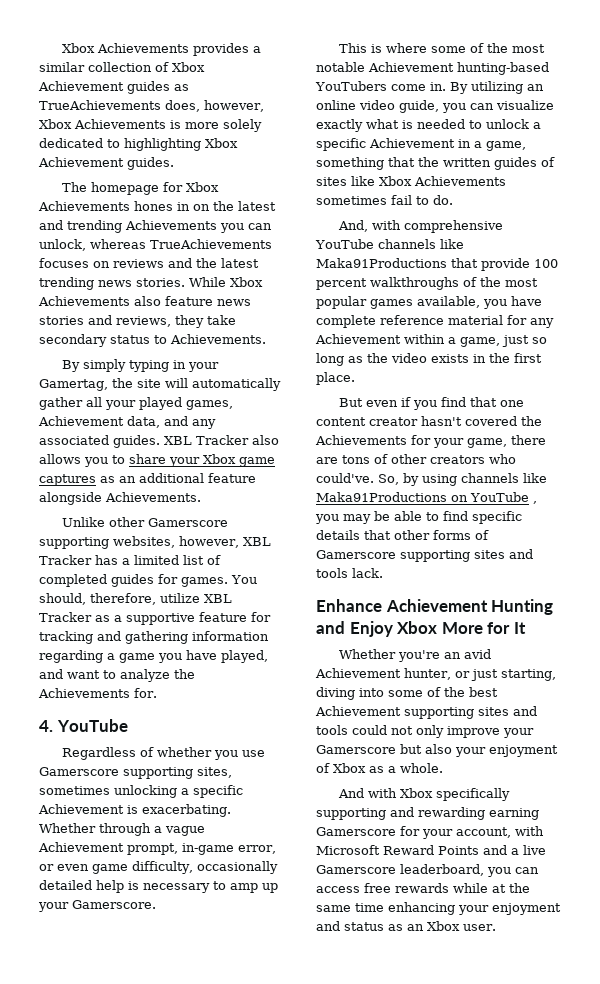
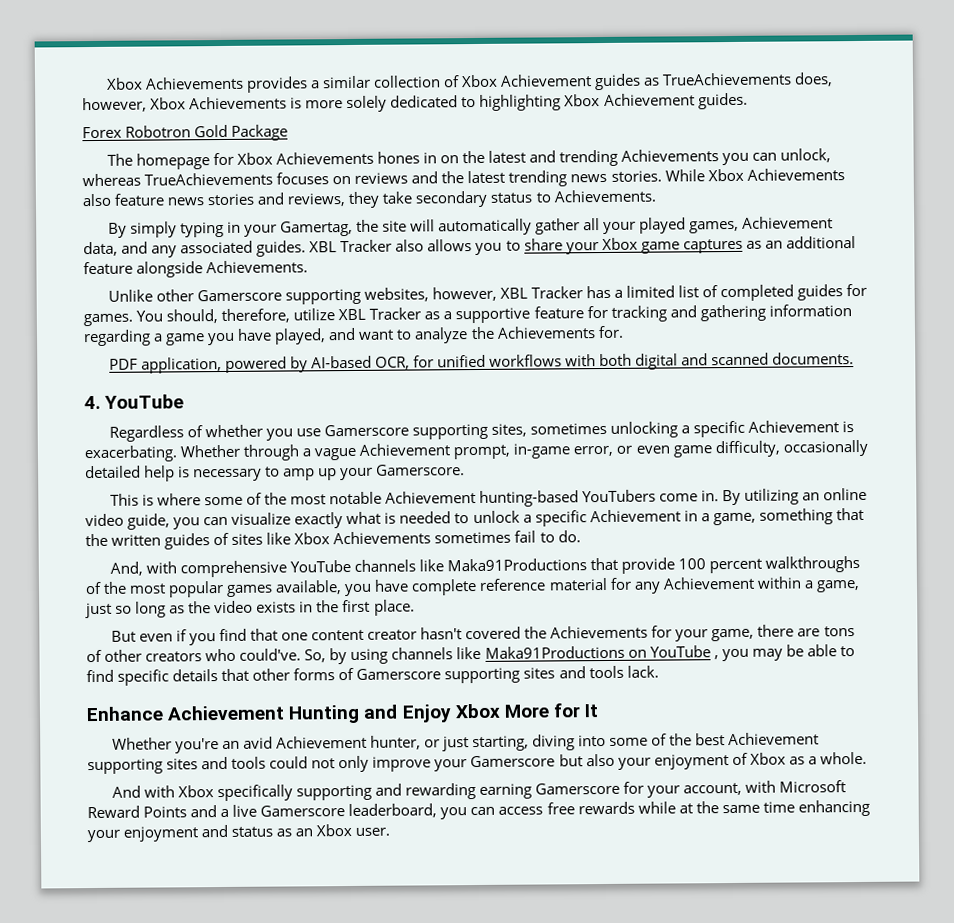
+ Forex Robotron Gold Package
+ PDF application, powered by AI-based OCR, for unified workflows with both digital and scanned documents.

